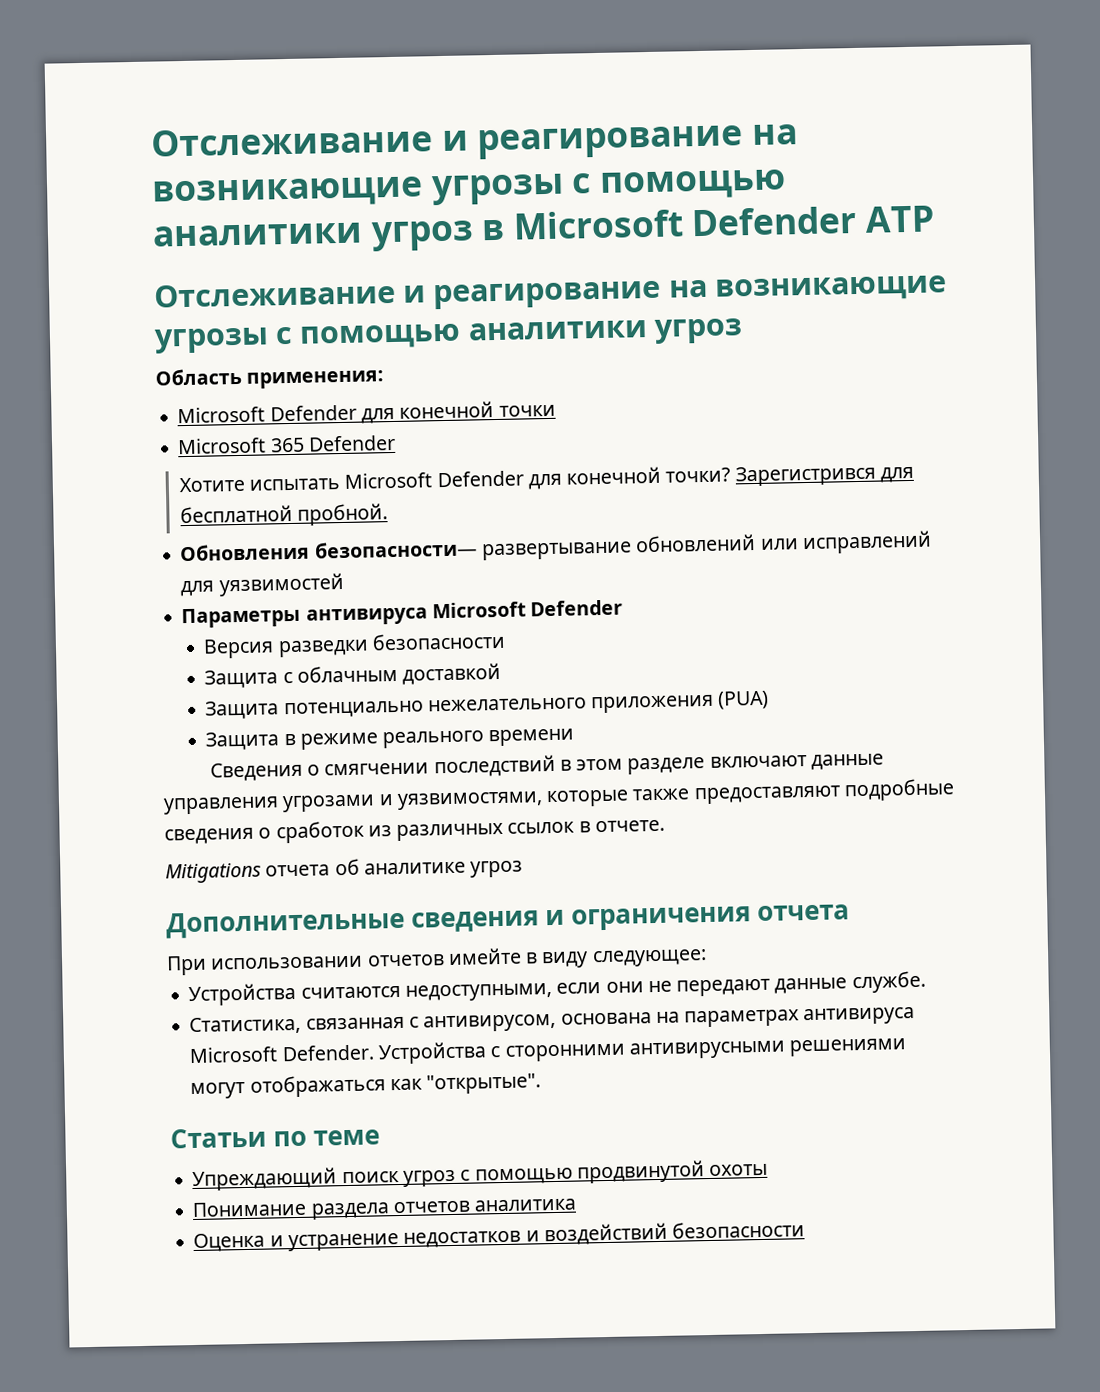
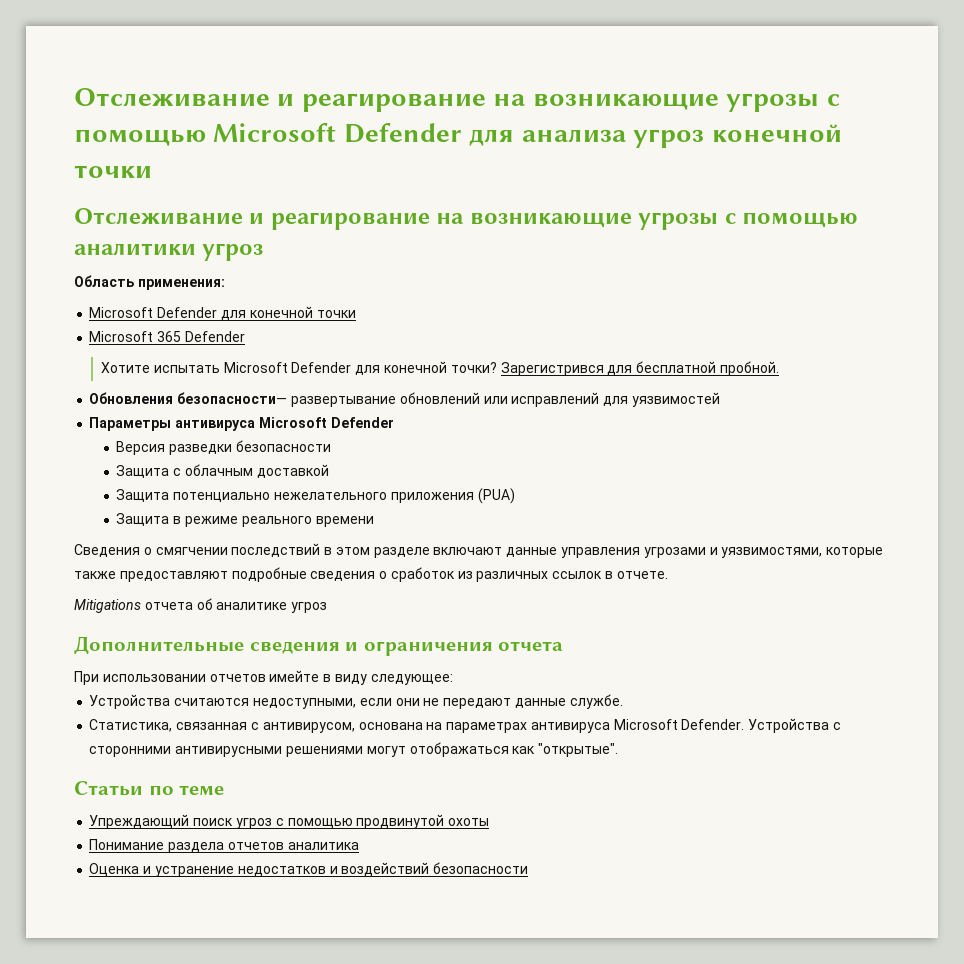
- Отслеживание и реагирование на возникающие угрозы с помощью аналитики угроз в Microsoft Defender ATP
+ Отслеживание и реагирование на возникающие угрозы с помощью Microsoft Defender для анализа угроз конечной точки

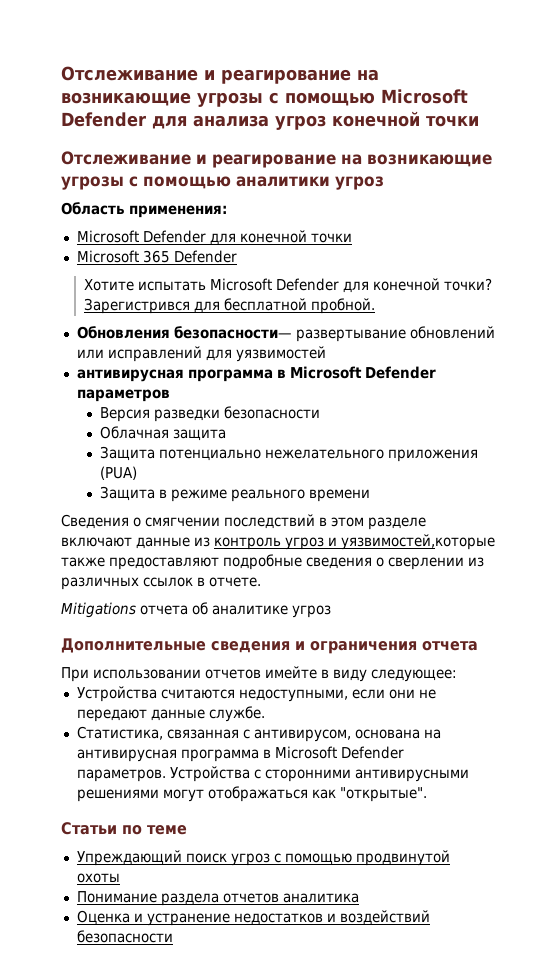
- Параметры антивируса Microsoft Defender
+ антивирусная программа в Microsoft Defender параметров
- Защита с облачным доставкой
+ Облачная защита
- Сведения о смягчении последствий в этом разделе включают данные управления угрозами и уязвимостями, которые также предоставляют подробные сведения о сработок из различных ссылок в отчете.
+ Сведения о смягчении последствий в этом разделе включают данные из контроль угроз и уязвимостей,которые также предоставляют подробные сведения о сверлении из различных ссылок в отчете.
- Статистика, связанная с антивирусом, основана на параметрах антивируса Microsoft Defender.
+ Статистика, связанная с антивирусом, основана на антивирусная программа в Microsoft Defender параметров.

